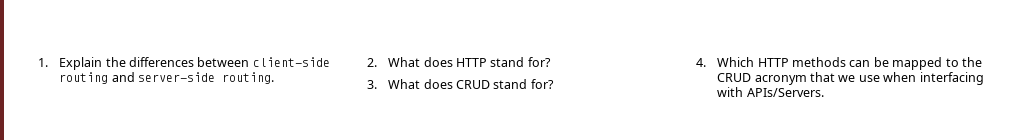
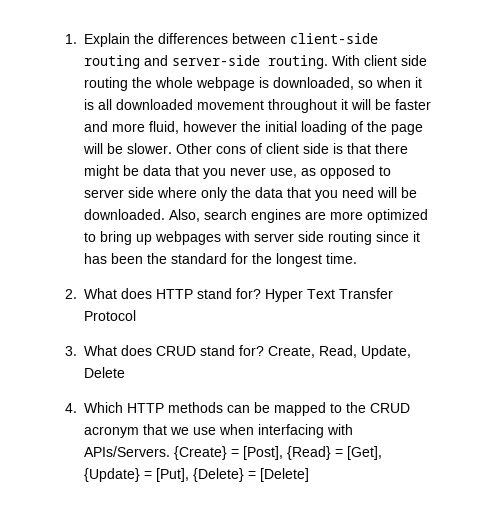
+ With client side routing the whole webpage is downloaded, so when it is all downloaded movement throughout it will be faster and more fluid, however the initial loading of the page will be slower. Other cons of client side is that there might be data that you never use, as opposed to server side where only the data that you need will be downloaded. Also, search engines are more optimized to bring up webpages with server side routing since it has been the standard for the longest time.
+ Hyper Text Transfer Protocol
+ Create, Read, Update, Delete
+ {Create} = [Post], {Read} = [Get], {Update} = [Put], {Delete} = [Delete]

